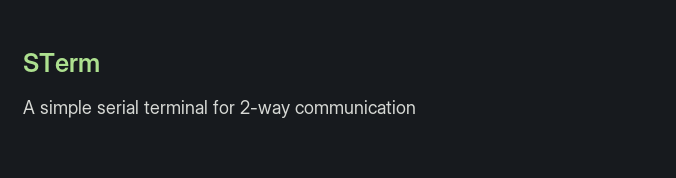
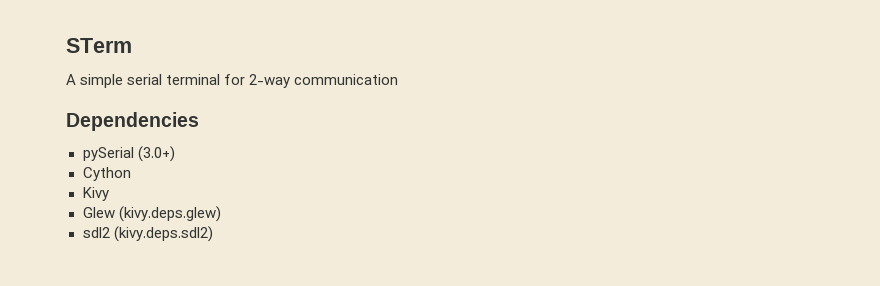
+ Dependencies
+ pySerial (3.0+)
+ Cython
+ Kivy
+ Glew (kivy.deps.glew)
+ sdl2 (kivy.deps.sdl2)

